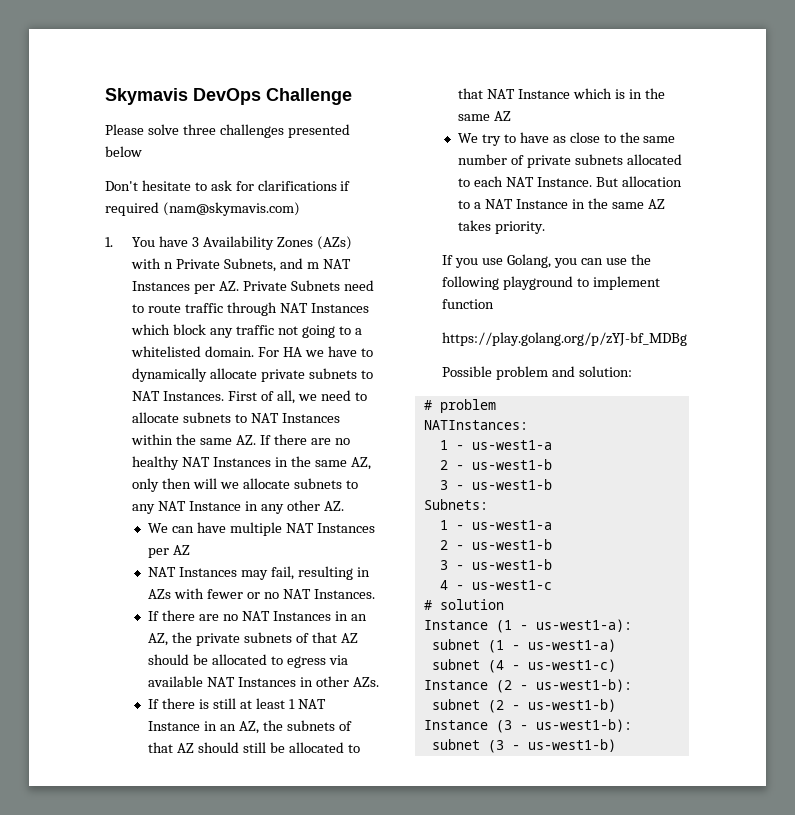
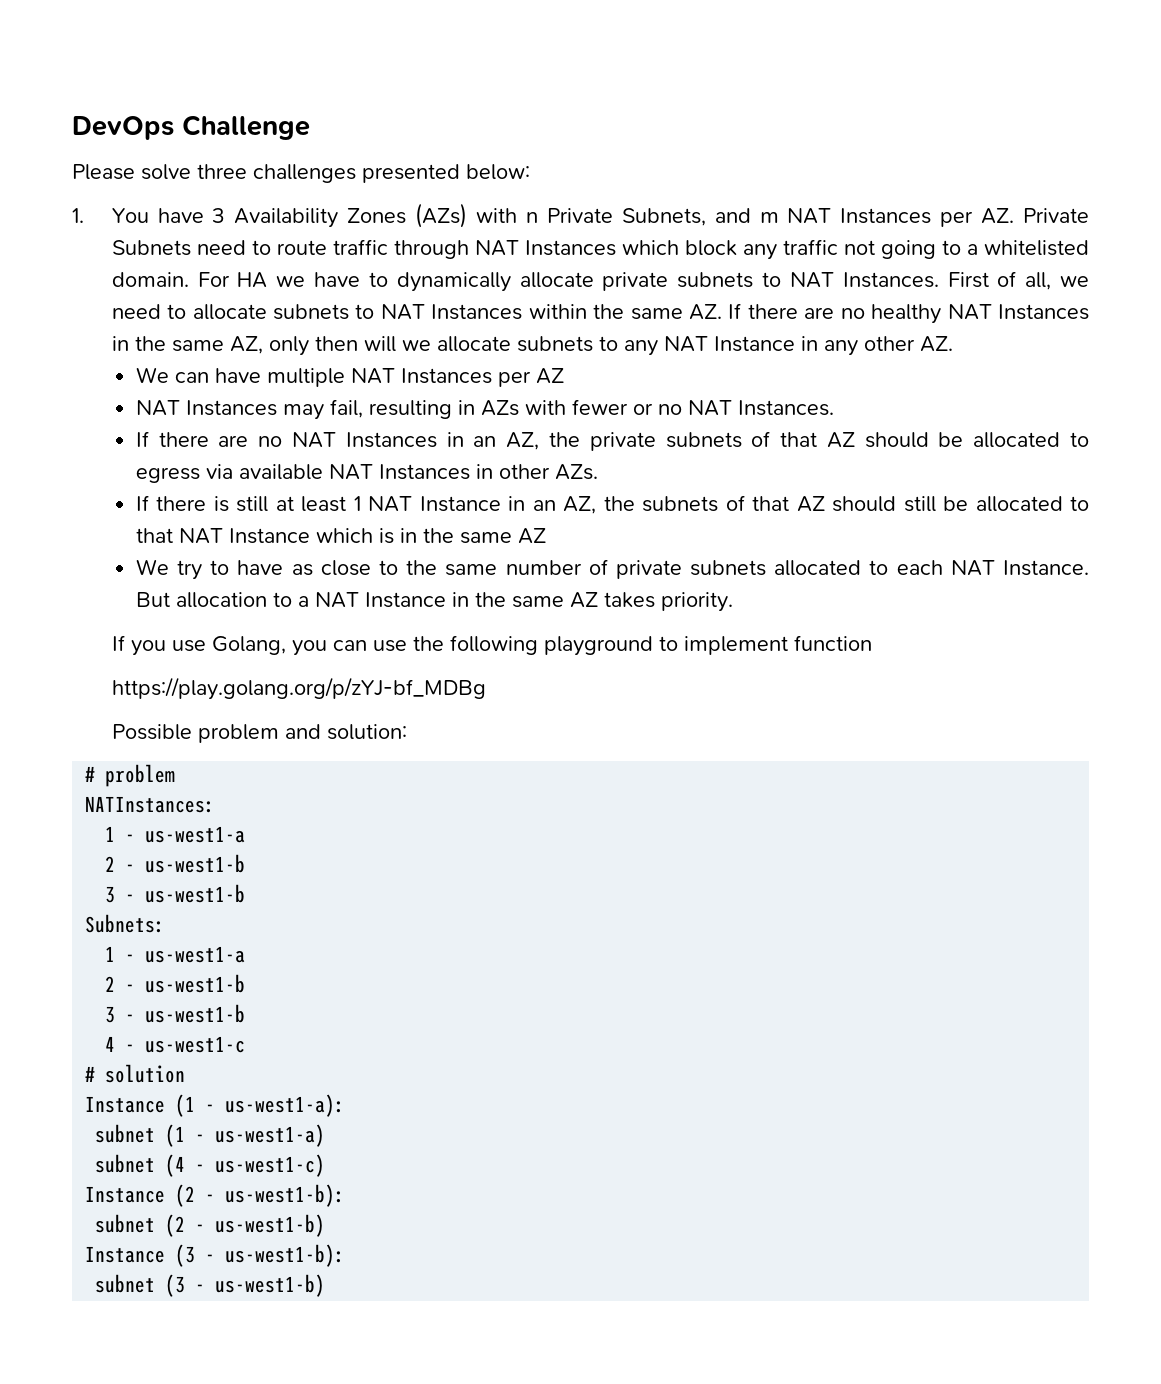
- Skymavis DevOps Challenge
+ DevOps Challenge
- Please solve three challenges presented below
- Don't hesitate to ask for clarifications if required (nam@skymavis.com)
+ Please solve three challenges presented below:

